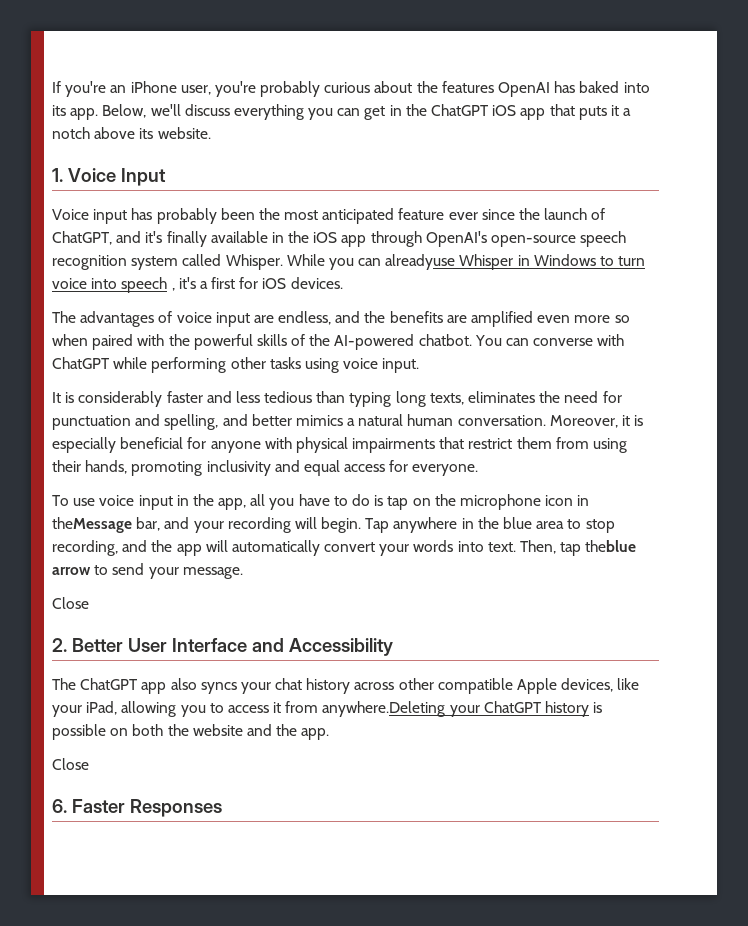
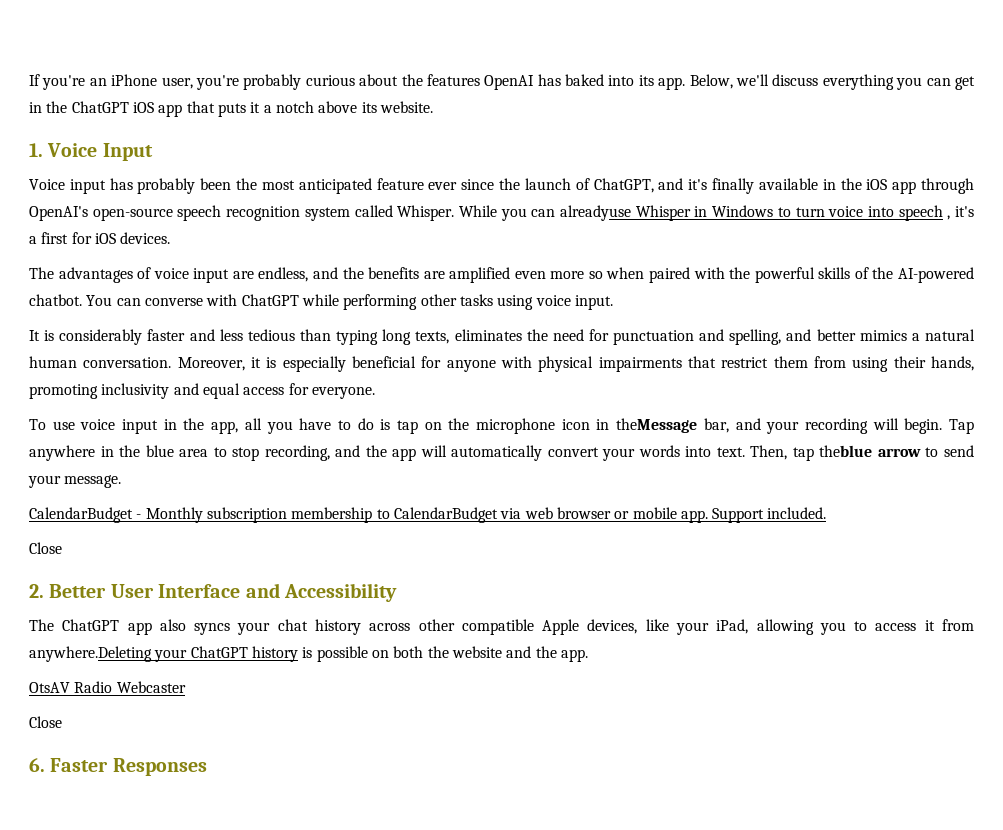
+ CalendarBudget - Monthly subscription membership to CalendarBudget via web browser or mobile app. Support included.
+ OtsAV Radio Webcaster

